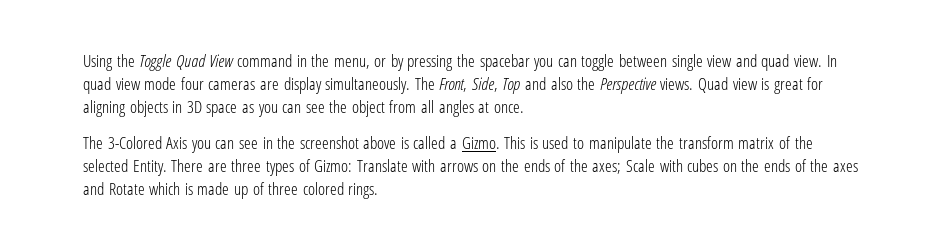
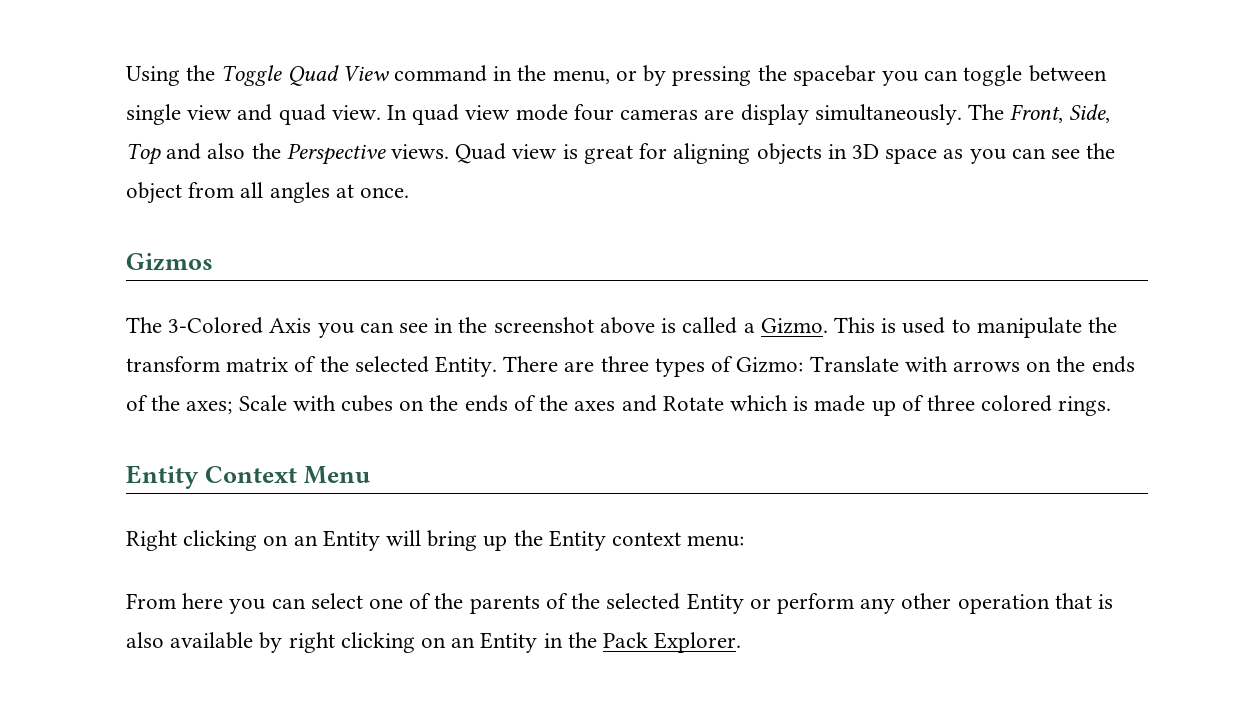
+ Gizmos
+ Entity Context Menu
+ Right clicking on an Entity will bring up the Entity context menu:
+ From here you can select one of the parents of the selected Entity or perform any other operation that is also available by right clicking on an Entity in the Pack Explorer.

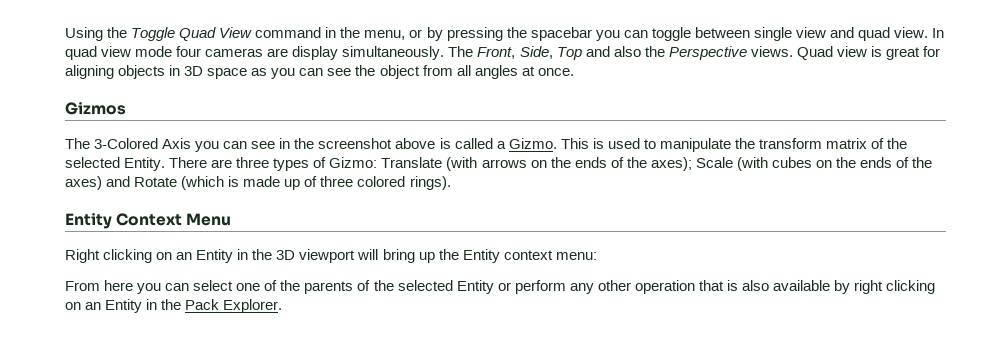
- There are three types of Gizmo: Translate with arrows on the ends of the axes; Scale with cubes on the ends of the axes and Rotate which is made up of three colored rings.
+ There are three types of Gizmo: Translate (with arrows on the ends of the axes); Scale (with cubes on the ends of the axes) and Rotate (which is made up of three colored rings).
- Right clicking on an Entity will bring up the Entity context menu:
+ Right clicking on an Entity in the 3D viewport will bring up the Entity context menu:

